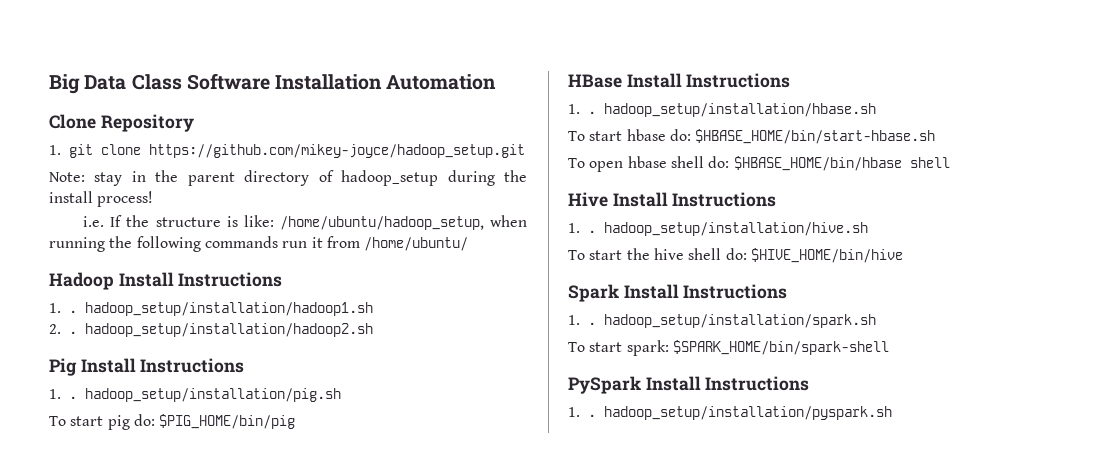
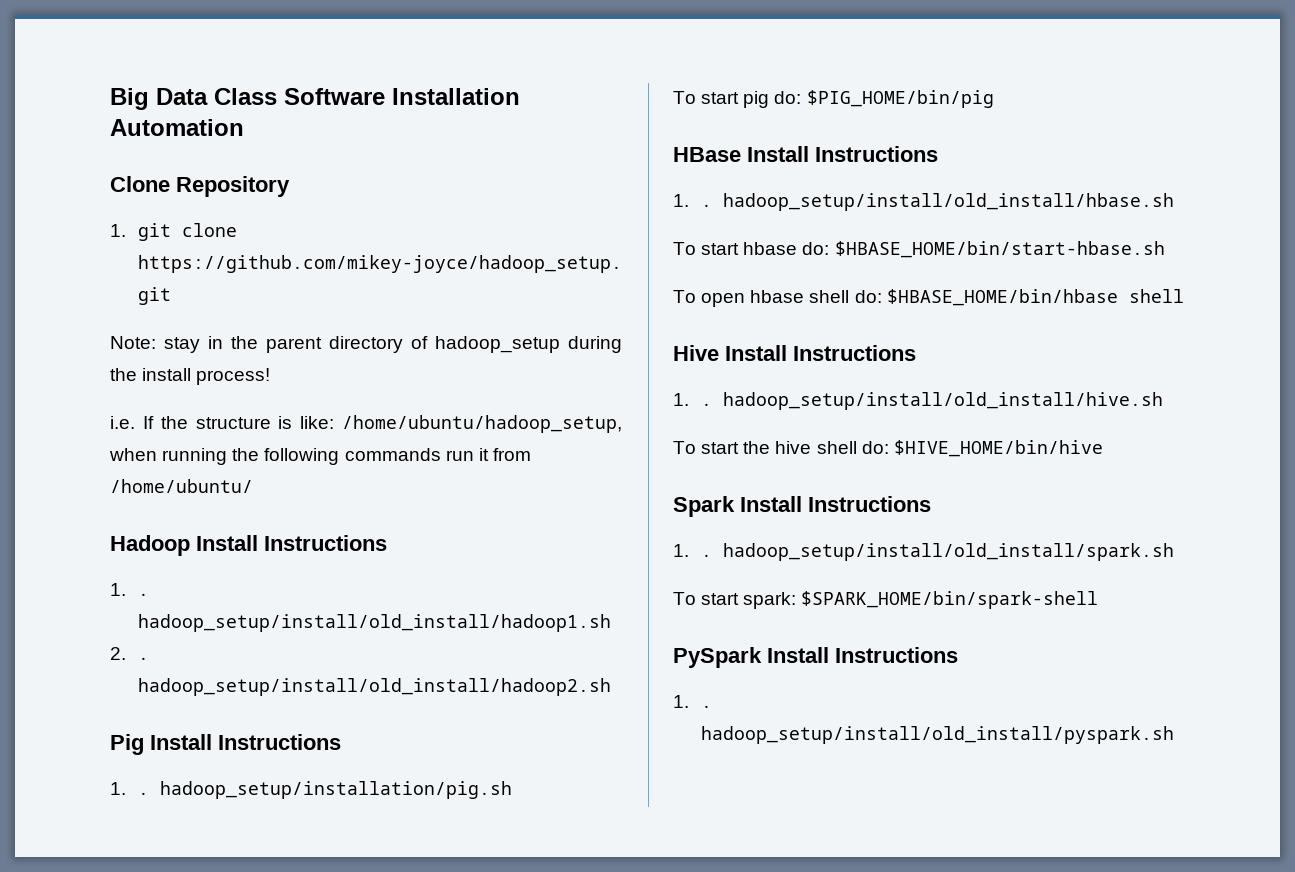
- 1. . hadoop_setup/installation/hadoop1.sh
+ 1. . hadoop_setup/install/old_install/hadoop1.sh
- 2. . hadoop_setup/installation/hadoop2.sh
+ 2. . hadoop_setup/install/old_install/hadoop2.sh
- 1. . hadoop_setup/installation/hbase.sh
+ 1. . hadoop_setup/install/old_install/hbase.sh
- 1. . hadoop_setup/installation/hive.sh
+ 1. . hadoop_setup/install/old_install/hive.sh
- 1. . hadoop_setup/installation/spark.sh
+ 1. . hadoop_setup/install/old_install/spark.sh
- 1. . hadoop_setup/installation/pyspark.sh
+ 1. . hadoop_setup/install/old_install/pyspark.sh

